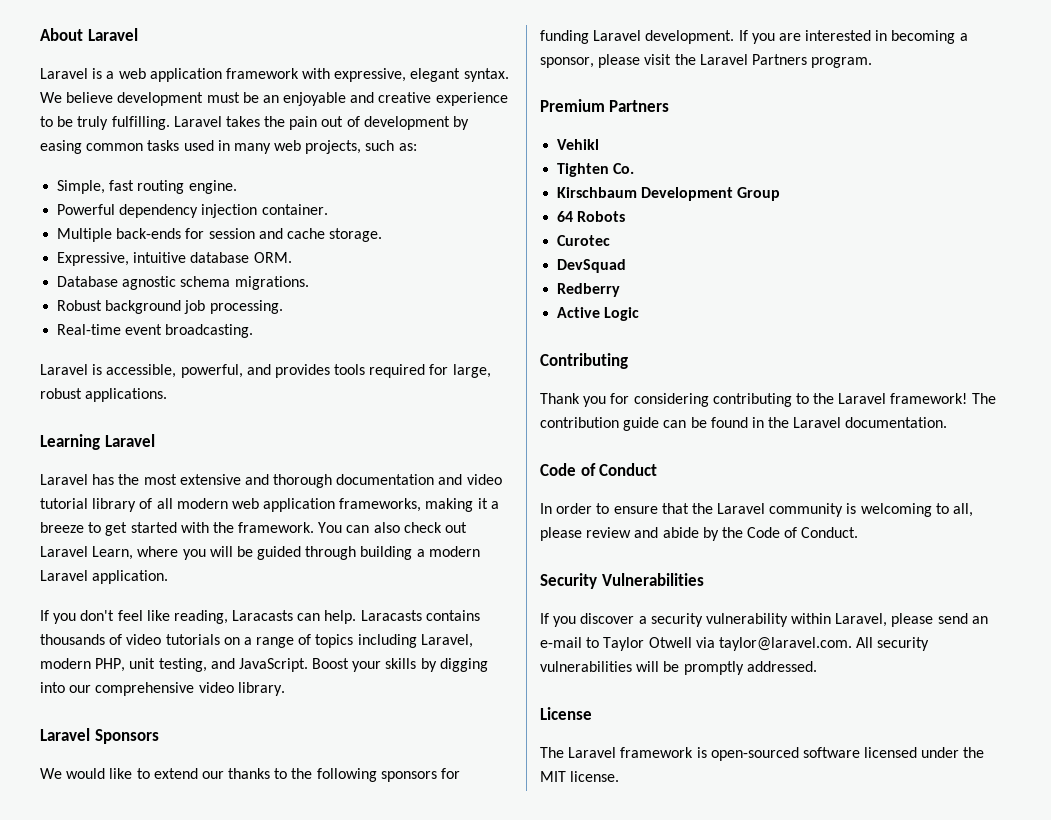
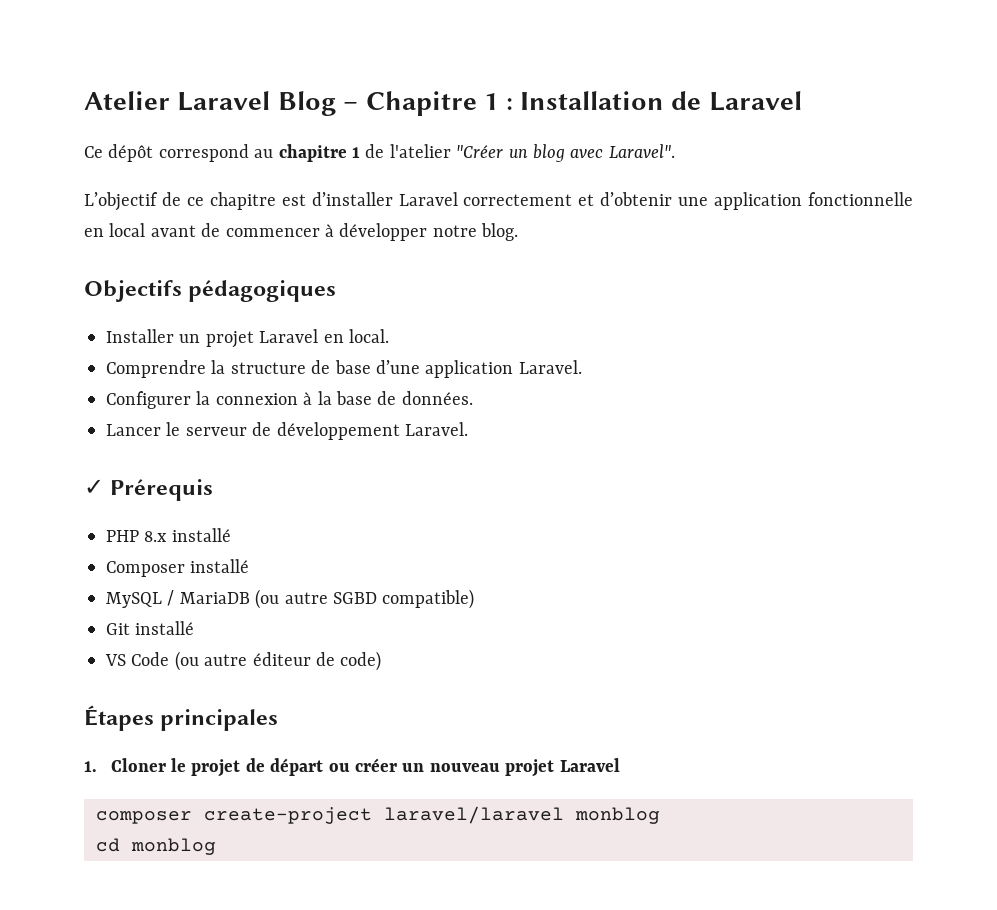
- About Laravel
- Laravel is a web application framework with expressive, elegant syntax. We believe development must be an enjoyable and creative experience to be truly fulfilling. Laravel takes the pain out of development by easing common tasks used in many web projects, such as:
- Simple, fast routing engine.
- Powerful dependency injection container.
- Multiple back-ends for session and cache storage.
- Expressive, intuitive database ORM.
- Database agnostic schema migrations.
- Robust background job processing.
- Real-time event broadcasting.
- Laravel is accessible, powerful, and provides tools required for large, robust applications.
- Learning Laravel
- Laravel has the most extensive and thorough documentation and video tutorial library of all modern web application frameworks, making it a breeze to get started with the framework. You can also check out Laravel Learn, where you will be guided through building a modern Laravel application.
- If you don't feel like reading, Laracasts can help. Laracasts contains thousands of video tutorials on a range of topics including Laravel, modern PHP, unit testing, and JavaScript. Boost your skills by digging into our comprehensive video library.
- Laravel Sponsors
- We would like to extend our thanks to the following sponsors for funding Laravel development. If you are interested in becoming a sponsor, please visit the Laravel Partners program.
- Premium Partners
- Vehikl
- Tighten Co.
- Kirschbaum Development Group
- 64 Robots
- Curotec
- DevSquad
- Redberry
- Active Logic
- Contributing
- Thank you for considering contributing to the Laravel framework! The contribution guide can be found in the Laravel documentation.
- Code of Conduct
- In order to ensure that the Laravel community is welcoming to all, please review and abide by the Code of Conduct.
- Security Vulnerabilities
- If you discover a security vulnerability within Laravel, please send an e-mail to Taylor Otwell via taylor@laravel.com. All security vulnerabilities will be promptly addressed.
- License
- The Laravel framework is open-sourced software licensed under the MIT license.
+ Atelier Laravel Blog – Chapitre 1 : Installation de Laravel
+ Ce dépôt correspond au chapitre 1 de l'atelier "Créer un blog avec Laravel".
+ L’objectif de ce chapitre est d’installer Laravel correctement et d’obtenir une application fonctionnelle en local avant de commencer à développer notre blog.
+ Objectifs pédagogiques
+ Installer un projet Laravel en local.
+ Comprendre la structure de base d’une application Laravel.
+ Configurer la connexion à la base de données.
+ Lancer le serveur de développement Laravel.
+ ✓ Prérequis
+ PHP 8.x installé
+ Composer installé
+ MySQL / MariaDB (ou autre SGBD compatible)
+ Git installé
+ VS Code (ou autre éditeur de code)
+ Étapes principales
+ 1. Cloner le projet de départ ou créer un nouveau projet Laravel
+ composer create-project laravel/laravel monblog
+ cd monblog

